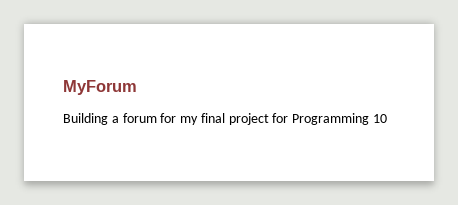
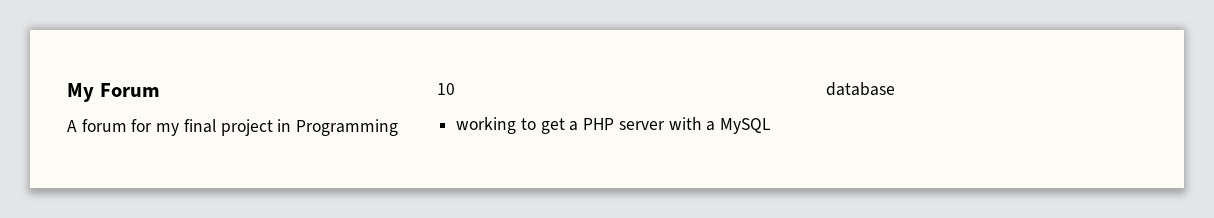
- MyForum
- Building a forum for my final project for Programming 10
+ My Forum
+ A forum for my final project in Programming 10
+ working to get a PHP server with a MySQL database

